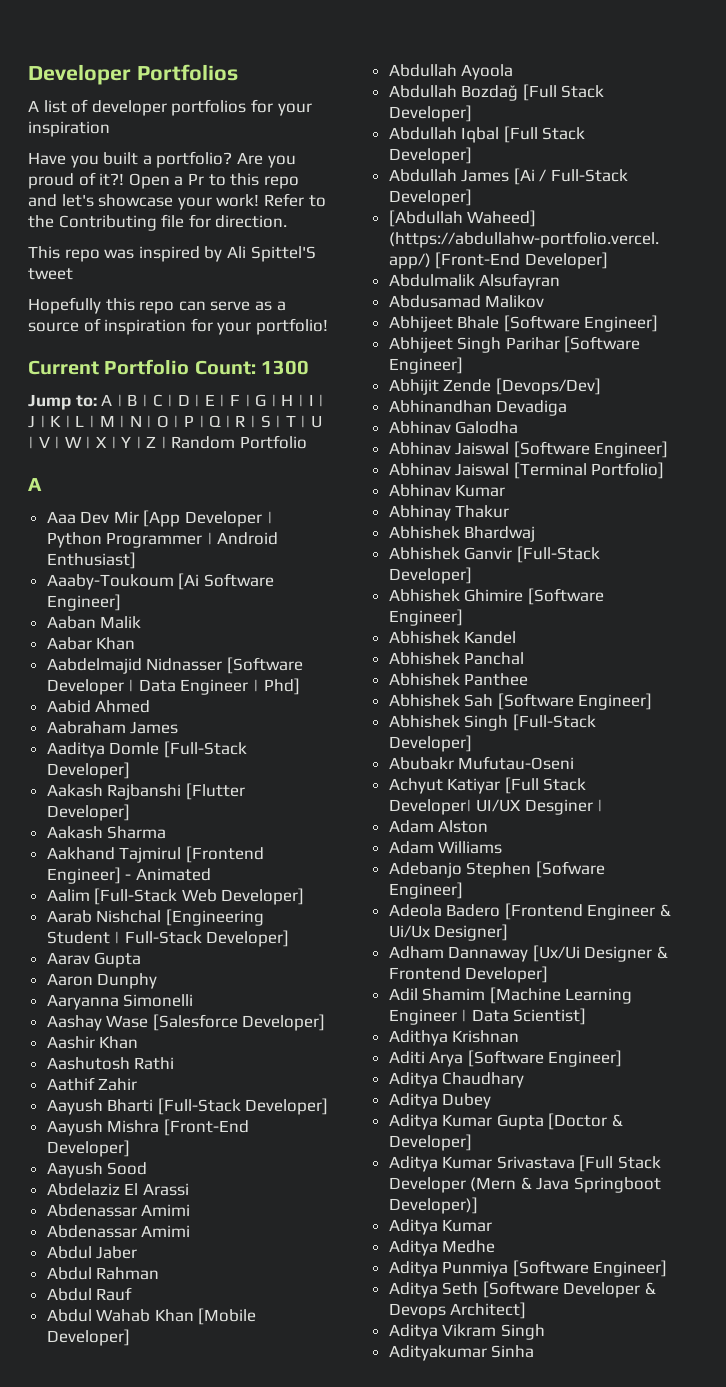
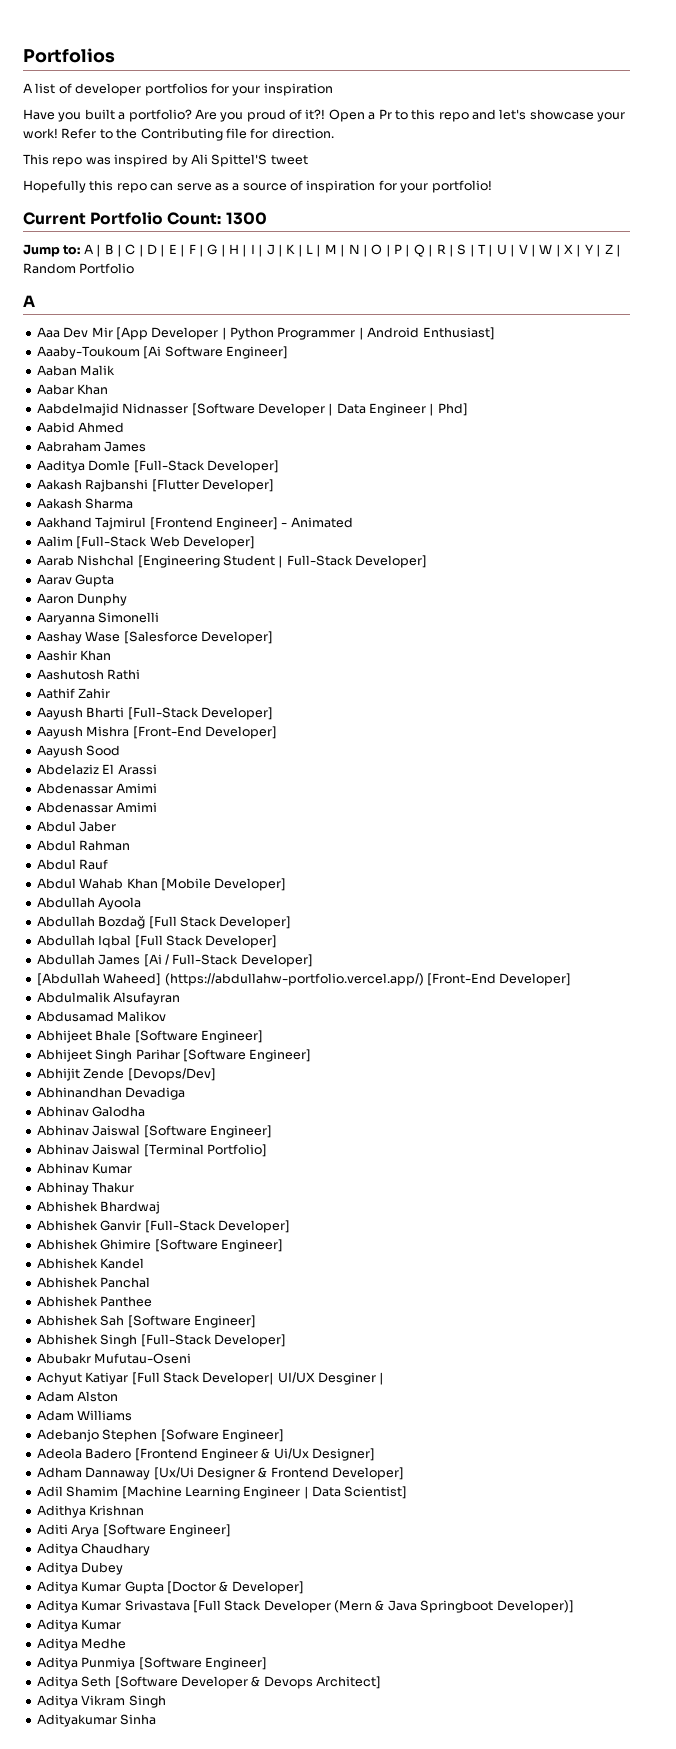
- Developer Portfolios
+ Portfolios

